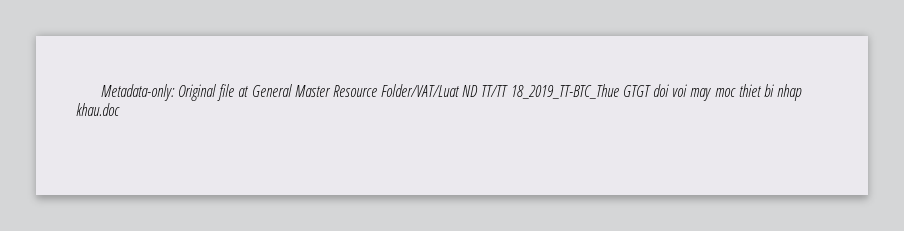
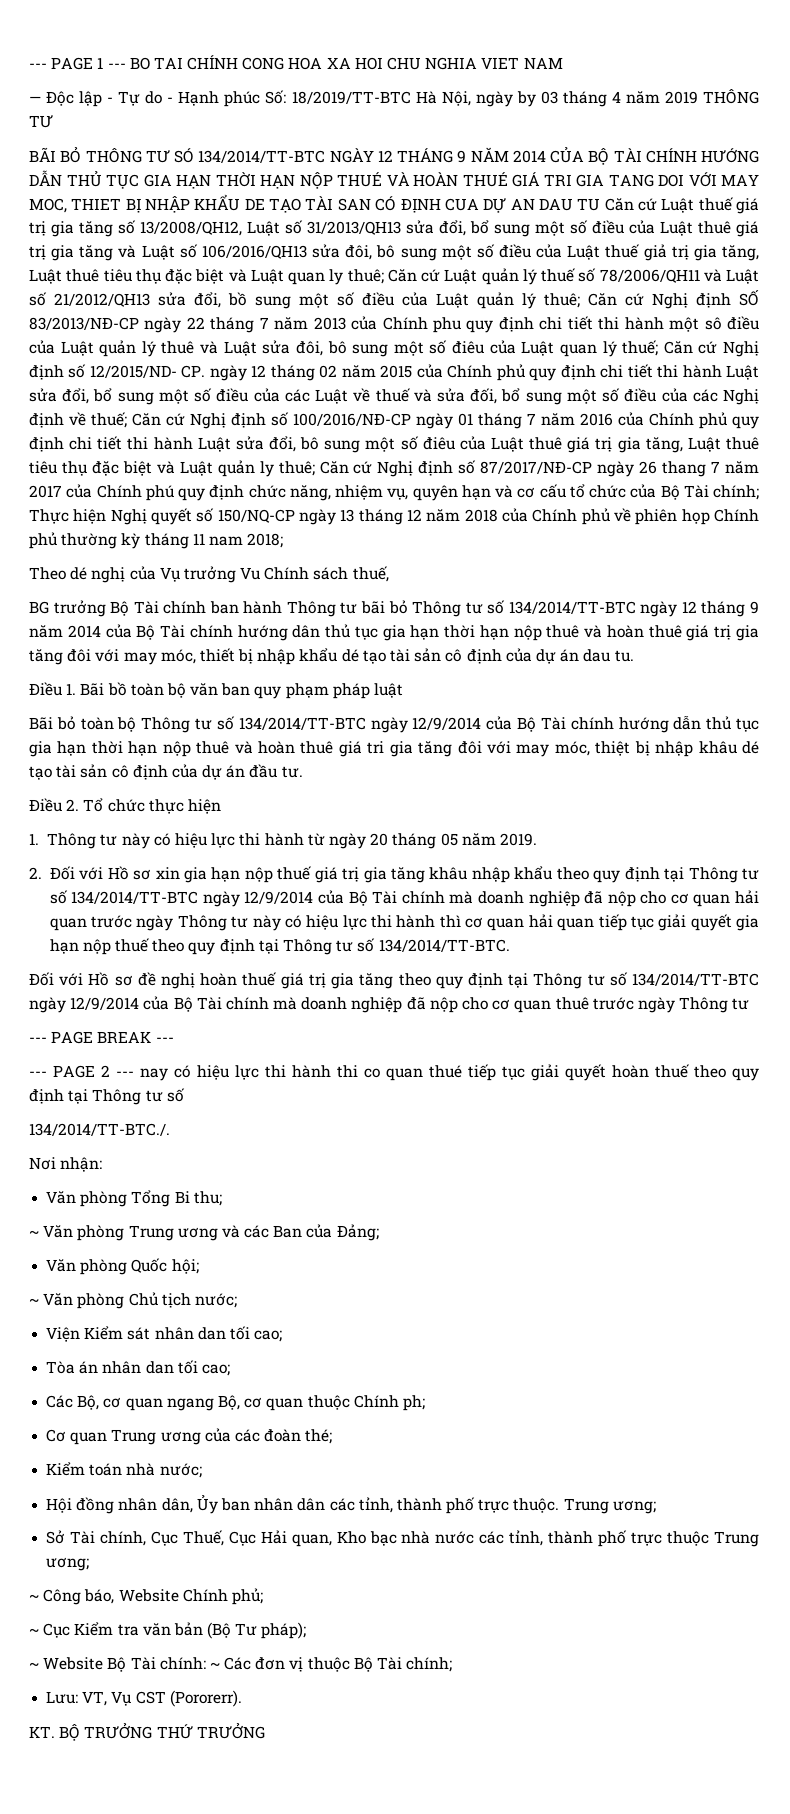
- Metadata-only: Original file at General Master Resource Folder/VAT/Luat ND TT/TT 18_2019_TT-BTC_Thue GTGT doi voi may moc thiet bi nhap khau.doc
+ --- PAGE 1 --- BO TAI CHÍNH CONG HOA XA HOI CHU NGHIA VIET NAM
+ — Độc lập - Tự do - Hạnh phúc Số: 18/2019/TT-BTC Hà Nội, ngày by 03 tháng 4 năm 2019 THÔNG TƯ
+ BÃI BỎ THÔNG TƯ SÓ 134/2014/TT-BTC NGÀY 12 THÁNG 9 NĂM 2014 CỦA BỘ TÀI CHÍNH HƯỚNG DẪN THỦ TỤC GIA HẠN THỜI HẠN NỘP THUÉ VÀ HOÀN THUÉ GIÁ TRI GIA TANG DOI VỚI MAY MOC, THIET BỊ NHẬP KHẨU DE TẠO TÀI SAN CÓ ĐỊNH CUA DỰ AN DAU TU Căn cứ Luật thuế giá trị gia tăng số 13/2008/QH12, Luật số 31/2013/QH13 sửa đổi, bổ sung một số điều của Luật thuê giá trị gia tăng và Luật số 106/2016/QH13 sửa đôi, bô sung một số điều của Luật thuế giả trị gia tăng, Luật thuê tiêu thụ đặc biệt và Luật quan ly thuê; Căn cứ Luật quản lý thuế số 78/2006/QH11 và Luật số 21/2012/QH13 sửa đổi, bồ sung một số điều của Luật quản lý thuê; Căn cứ Nghị định SỐ 83/2013/NĐ-CP ngày 22 tháng 7 năm 2013 của Chính phu quy định chi tiết thi hành một sô điều của Luật quản lý thuê và Luật sửa đôi, bô sung một số điêu của Luật quan lý thuế; Căn cứ Nghị định số 12/2015/ND- CP. ngày 12 tháng 02 năm 2015 của Chính phủ quy định chi tiết thi hành Luật sửa đổi, bổ sung một số điều của các Luật về thuế và sửa đối, bổ sung một số điều của các Nghị định về thuế; Căn cứ Nghị định số 100/2016/NĐ-CP ngày 01 tháng 7 năm 2016 của Chính phủ quy định chi tiết thi hành Luật sửa đổi, bô sung một số điêu của Luật thuê giá trị gia tăng, Luật thuê tiêu thụ đặc biệt và Luật quản ly thuê; Căn cứ Nghị định số 87/2017/NĐ-CP ngày 26 thang 7 năm 2017 của Chính phú quy định chức năng, nhiệm vụ, quyên hạn và cơ cấu tổ chức của Bộ Tài chính; Thực hiện Nghị quyết số 150/NQ-CP ngày 13 tháng 12 năm 2018 của Chính phủ về phiên họp Chính phủ thường kỳ tháng 11 nam 2018;
+ Theo dé nghị của Vụ trưởng Vu Chính sách thuế,
+ BG trưởng Bộ Tài chính ban hành Thông tư bãi bỏ Thông tư số 134/2014/TT-BTC ngày 12 tháng 9 năm 2014 của Bộ Tài chính hướng dân thủ tục gia hạn thời hạn nộp thuê và hoàn thuê giá trị gia tăng đôi với may móc, thiết bị nhập khẩu dé tạo tài sản cô định của dự án dau tu.
+ Điều 1. Bãi bồ toàn bộ văn ban quy phạm pháp luật
+ Bãi bỏ toàn bộ Thông tư số 134/2014/TT-BTC ngày 12/9/2014 của Bộ Tài chính hướng dẫn thủ tục gia hạn thời hạn nộp thuê và hoàn thuê giá tri gia tăng đôi với may móc, thiệt bị nhập khâu dé tạo tài sản cô định của dự án đầu tư.
+ Điều 2. Tổ chức thực hiện
+ 1. Thông tư này có hiệu lực thi hành từ ngày 20 tháng 05 năm 2019.
+ 2. Đối với Hồ sơ xin gia hạn nộp thuế giá trị gia tăng khâu nhập khẩu theo quy định tại Thông tư số 134/2014/TT-BTC ngày 12/9/2014 của Bộ Tài chính mà doanh nghiệp đã nộp cho cơ quan hải quan trước ngày Thông tư này có hiệu lực thi hành thì cơ quan hải quan tiếp tục giải quyết gia hạn nộp thuế theo quy định tại Thông tư số 134/2014/TT-BTC.
+ Đối với Hồ sơ đề nghị hoàn thuế giá trị gia tăng theo quy định tại Thông tư số 134/2014/TT-BTC ngày 12/9/2014 của Bộ Tài chính mà doanh nghiệp đã nộp cho cơ quan thuê trước ngày Thông tư
+ --- PAGE BREAK ---
+ --- PAGE 2 --- nay có hiệu lực thi hành thi co quan thué tiếp tục giải quyết hoàn thuế theo quy định tại Thông tư số
+ 134/2014/TT-BTC./.
+ Nơi nhận:
+ Văn phòng Tổng Bi thu;
+ ~ Văn phòng Trung ương và các Ban của Đảng;
+ Văn phòng Quốc hội;
+ ~ Văn phòng Chủ tịch nước;
+ Viện Kiểm sát nhân dan tối cao;
+ Tòa án nhân dan tối cao;
+ Các Bộ, cơ quan ngang Bộ, cơ quan thuộc Chính ph;
+ Cơ quan Trung ương của các đoàn thé;
+ Kiểm toán nhà nước;
+ Hội đồng nhân dân, Ủy ban nhân dân các tỉnh, thành phố trực thuộc. Trung ương;
+ Sở Tài chính, Cục Thuế, Cục Hải quan, Kho bạc nhà nước các tỉnh, thành phố trực thuộc Trung ương;
+ ~ Công báo, Website Chính phủ;
+ ~ Cục Kiểm tra văn bản (Bộ Tư pháp);
+ ~ Website Bộ Tài chính: ~ Các đơn vị thuộc Bộ Tài chính;
+ Lưu: VT, Vụ CST (Pororerr).
+ KT. BỘ TRƯỞNG THỨ TRƯỞNG

